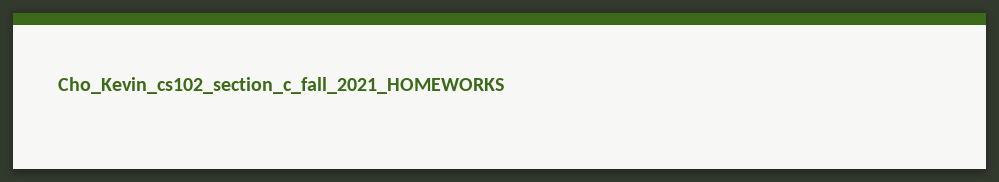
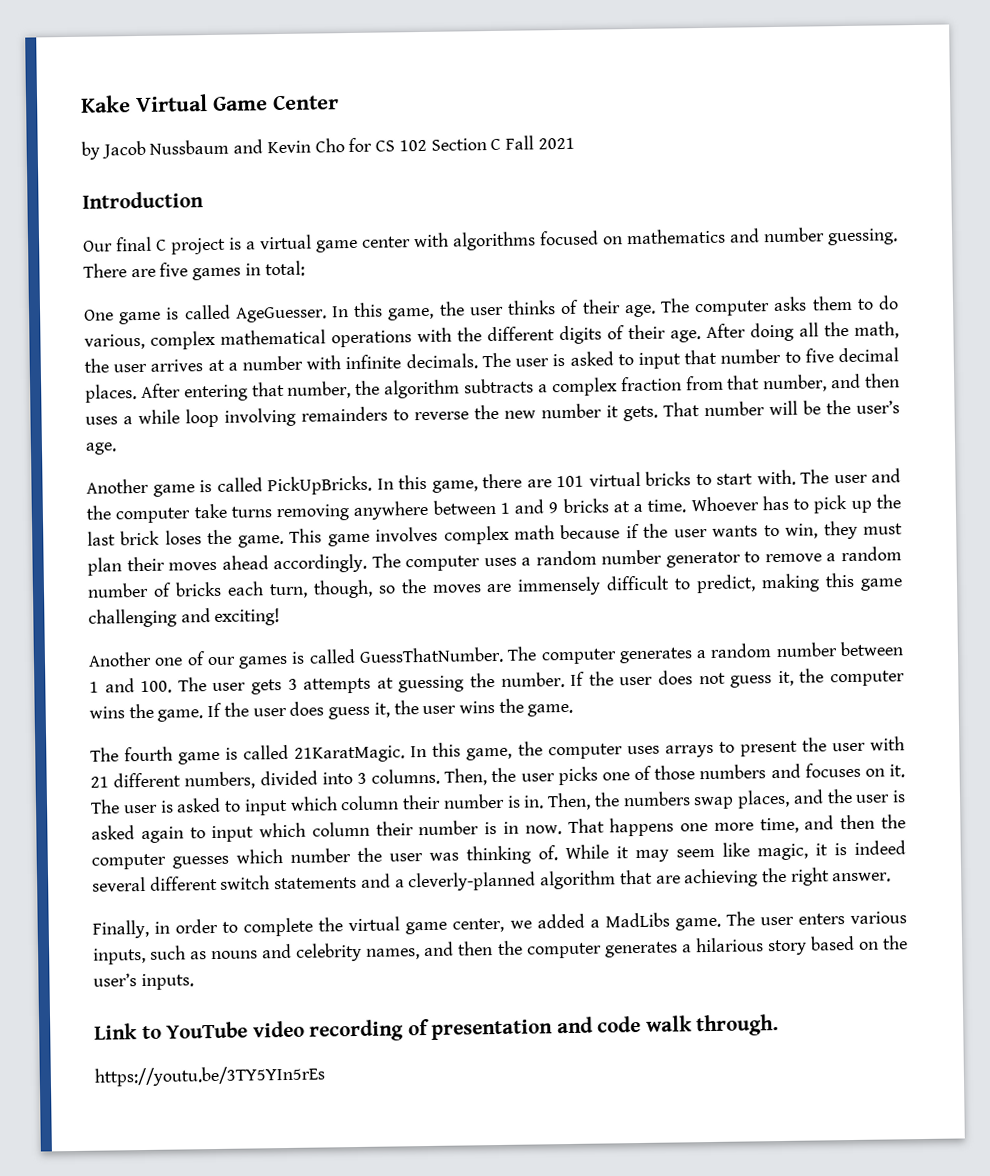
- Cho_Kevin_cs102_section_c_fall_2021_HOMEWORKS
+ Kake Virtual Game Center
+ by Jacob Nussbaum and Kevin Cho for CS 102 Section C Fall 2021
+ Introduction
+ Our final C project is a virtual game center with algorithms focused on mathematics and number guessing. There are five games in total:
+ One game is called AgeGuesser. In this game, the user thinks of their age. The computer asks them to do various, complex mathematical operations with the different digits of their age. After doing all the math, the user arrives at a number with infinite decimals. The user is asked to input that number to five decimal places. After entering that number, the algorithm subtracts a complex fraction from that number, and then uses a while loop involving remainders to reverse the new number it gets. That number will be the user’s age.
+ Another game is called PickUpBricks. In this game, there are 101 virtual bricks to start with. The user and the computer take turns removing anywhere between 1 and 9 bricks at a time. Whoever has to pick up the last brick loses the game. This game involves complex math because if the user wants to win, they must plan their moves ahead accordingly. The computer uses a random number generator to remove a random number of bricks each turn, though, so the moves are immensely difficult to predict, making this game challenging and exciting!
+ Another one of our games is called GuessThatNumber. The computer generates a random number between 1 and 100. The user gets 3 attempts at guessing the number. If the user does not guess it, the computer wins the game. If the user does guess it, the user wins the game.
+ The fourth game is called 21KaratMagic. In this game, the computer uses arrays to present the user with 21 different numbers, divided into 3 columns. Then, the user picks one of those numbers and focuses on it. The user is asked to input which column their number is in. Then, the numbers swap places, and the user is asked again to input which column their number is in now. That happens one more time, and then the computer guesses which number the user was thinking of. While it may seem like magic, it is indeed several different switch statements and a cleverly-planned algorithm that are achieving the right answer.
+ Finally, in order to complete the virtual game center, we added a MadLibs game. The user enters various inputs, such as nouns and celebrity names, and then the computer generates a hilarious story based on the user’s inputs.
+ Link to YouTube video recording of presentation and code walk through.
+ https://youtu.be/3TY5YIn5rEs

